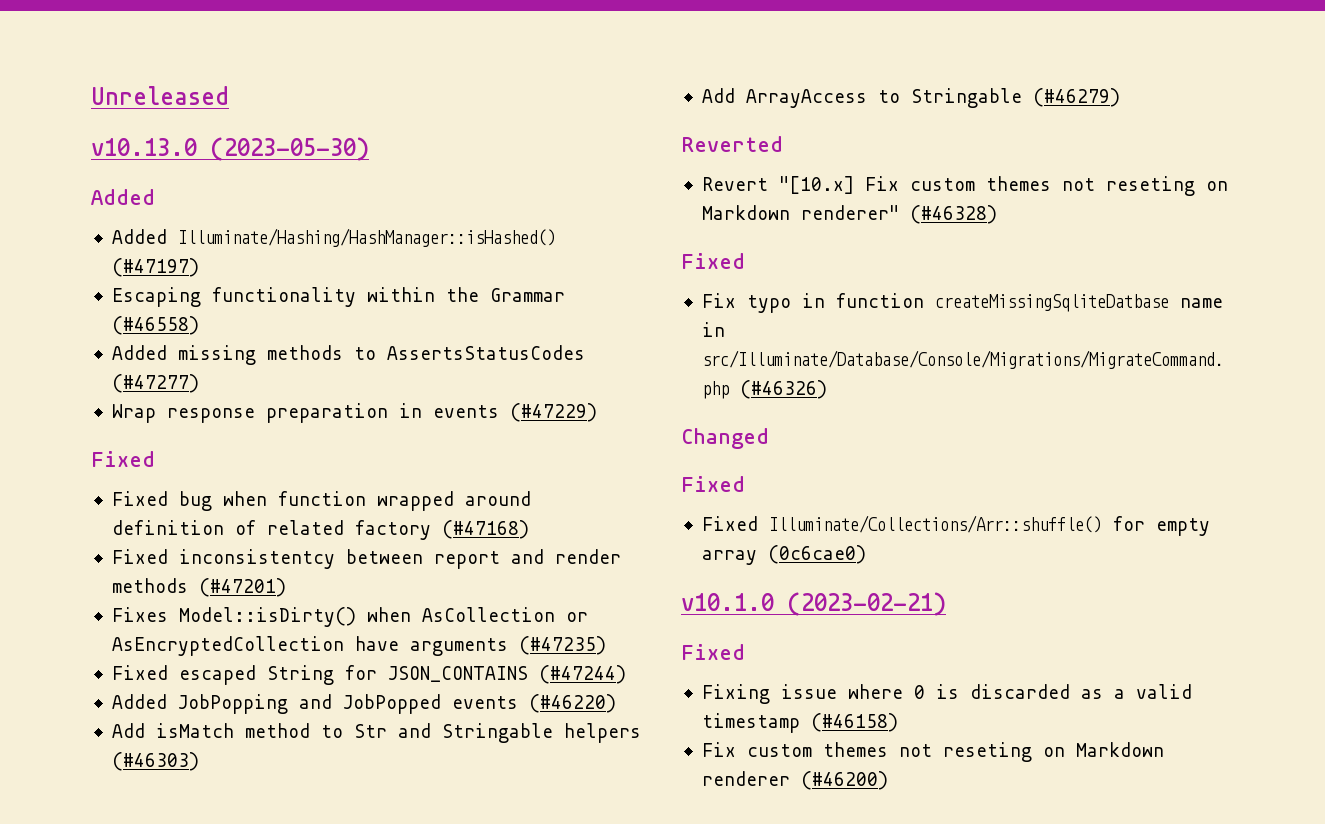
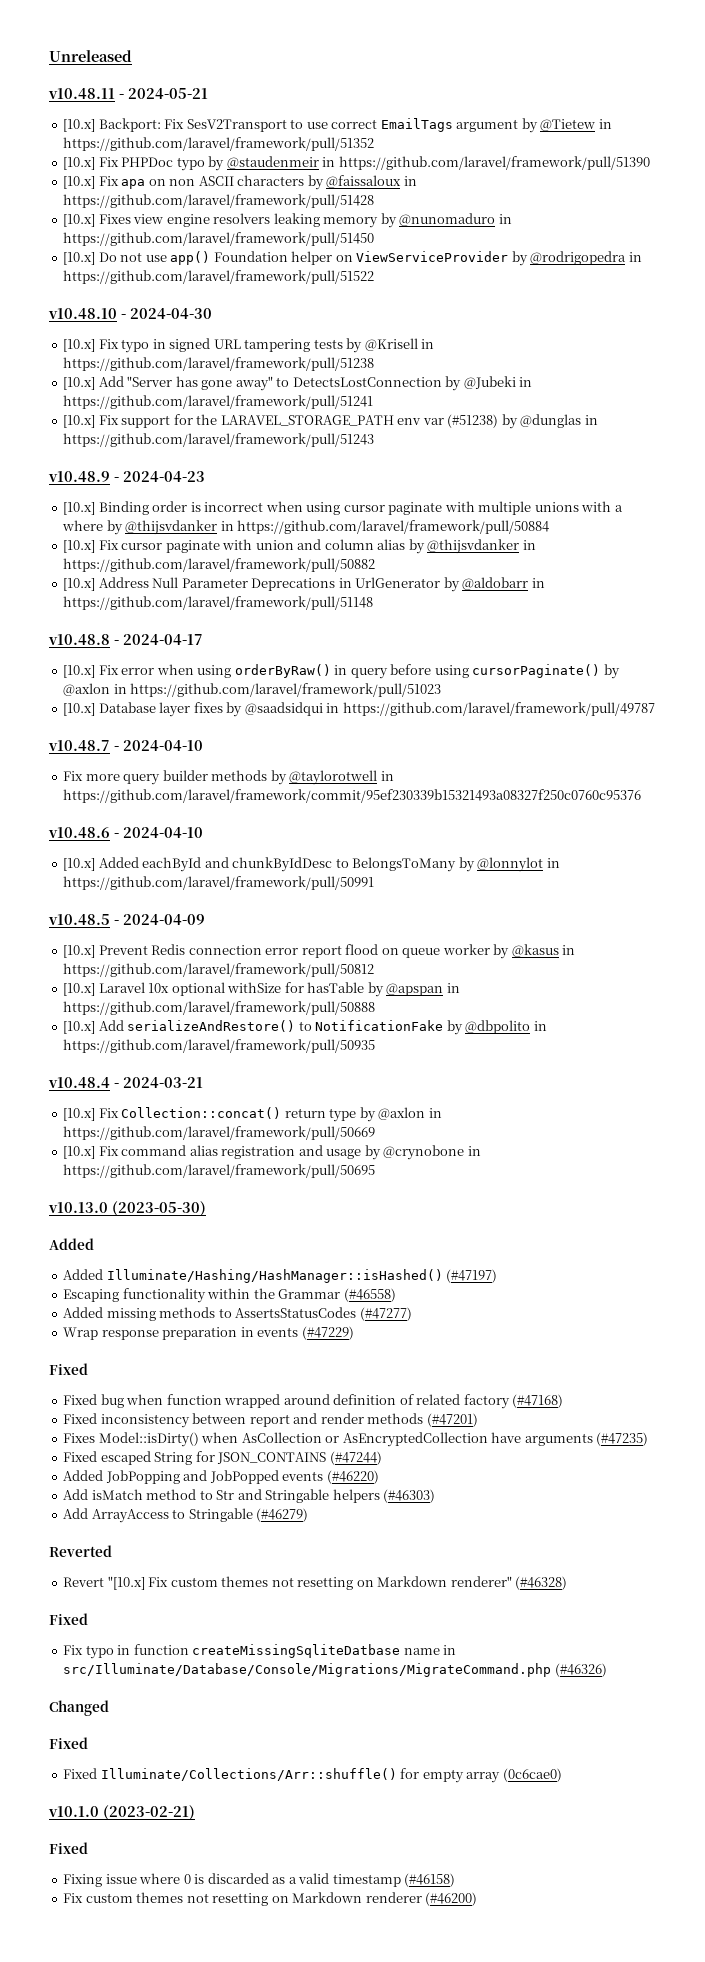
+ v10.48.11 - 2024-05-21
+ [10.x] Backport: Fix SesV2Transport to use correct EmailTags argument by @Tietew in https://github.com/laravel/framework/pull/51352
+ [10.x] Fix PHPDoc typo by @staudenmeir in https://github.com/laravel/framework/pull/51390
+ [10.x] Fix apa on non ASCII characters by @faissaloux in https://github.com/laravel/framework/pull/51428
+ [10.x] Fixes view engine resolvers leaking memory by @nunomaduro in https://github.com/laravel/framework/pull/51450
+ [10.x] Do not use app() Foundation helper on ViewServiceProvider by @rodrigopedra in https://github.com/laravel/framework/pull/51522
+ v10.48.10 - 2024-04-30
+ [10.x] Fix typo in signed URL tampering tests by @Krisell in https://github.com/laravel/framework/pull/51238
+ [10.x] Add "Server has gone away" to DetectsLostConnection by @Jubeki in https://github.com/laravel/framework/pull/51241
+ [10.x] Fix support for the LARAVEL_STORAGE_PATH env var (#51238) by @dunglas in https://github.com/laravel/framework/pull/51243
+ v10.48.9 - 2024-04-23
+ [10.x] Binding order is incorrect when using cursor paginate with multiple unions with a where by @thijsvdanker in https://github.com/laravel/framework/pull/50884
+ [10.x] Fix cursor paginate with union and column alias by @thijsvdanker in https://github.com/laravel/framework/pull/50882
+ [10.x] Address Null Parameter Deprecations in UrlGenerator by @aldobarr in https://github.com/laravel/framework/pull/51148
+ v10.48.8 - 2024-04-17
+ [10.x] Fix error when using orderByRaw() in query before using cursorPaginate() by @axlon in https://github.com/laravel/framework/pull/51023
+ [10.x] Database layer fixes by @saadsidqui in https://github.com/laravel/framework/pull/49787
+ v10.48.7 - 2024-04-10
+ Fix more query builder methods by @taylorotwell in https://github.com/laravel/framework/commit/95ef230339b15321493a08327f250c0760c95376
+ v10.48.6 - 2024-04-10
+ [10.x] Added eachById and chunkByIdDesc to BelongsToMany by @lonnylot in https://github.com/laravel/framework/pull/50991
+ v10.48.5 - 2024-04-09
+ [10.x] Prevent Redis connection error report flood on queue worker by @kasus in https://github.com/laravel/framework/pull/50812
+ [10.x] Laravel 10x optional withSize for hasTable by @apspan in https://github.com/laravel/framework/pull/50888
+ [10.x] Add serializeAndRestore() to NotificationFake by @dbpolito in https://github.com/laravel/framework/pull/50935
+ v10.48.4 - 2024-03-21
+ [10.x] Fix Collection::concat() return type by @axlon in https://github.com/laravel/framework/pull/50669
+ [10.x] Fix command alias registration and usage by @crynobone in https://github.com/laravel/framework/pull/50695
- Fixed inconsistentcy between report and render methods (#47201)
+ Fixed inconsistency between report and render methods (#47201)
- Revert "[10.x] Fix custom themes not reseting on Markdown renderer" (#46328)
+ Revert "[10.x] Fix custom themes not resetting on Markdown renderer" (#46328)
- Fix custom themes not reseting on Markdown renderer (#46200)
+ Fix custom themes not resetting on Markdown renderer (#46200)

